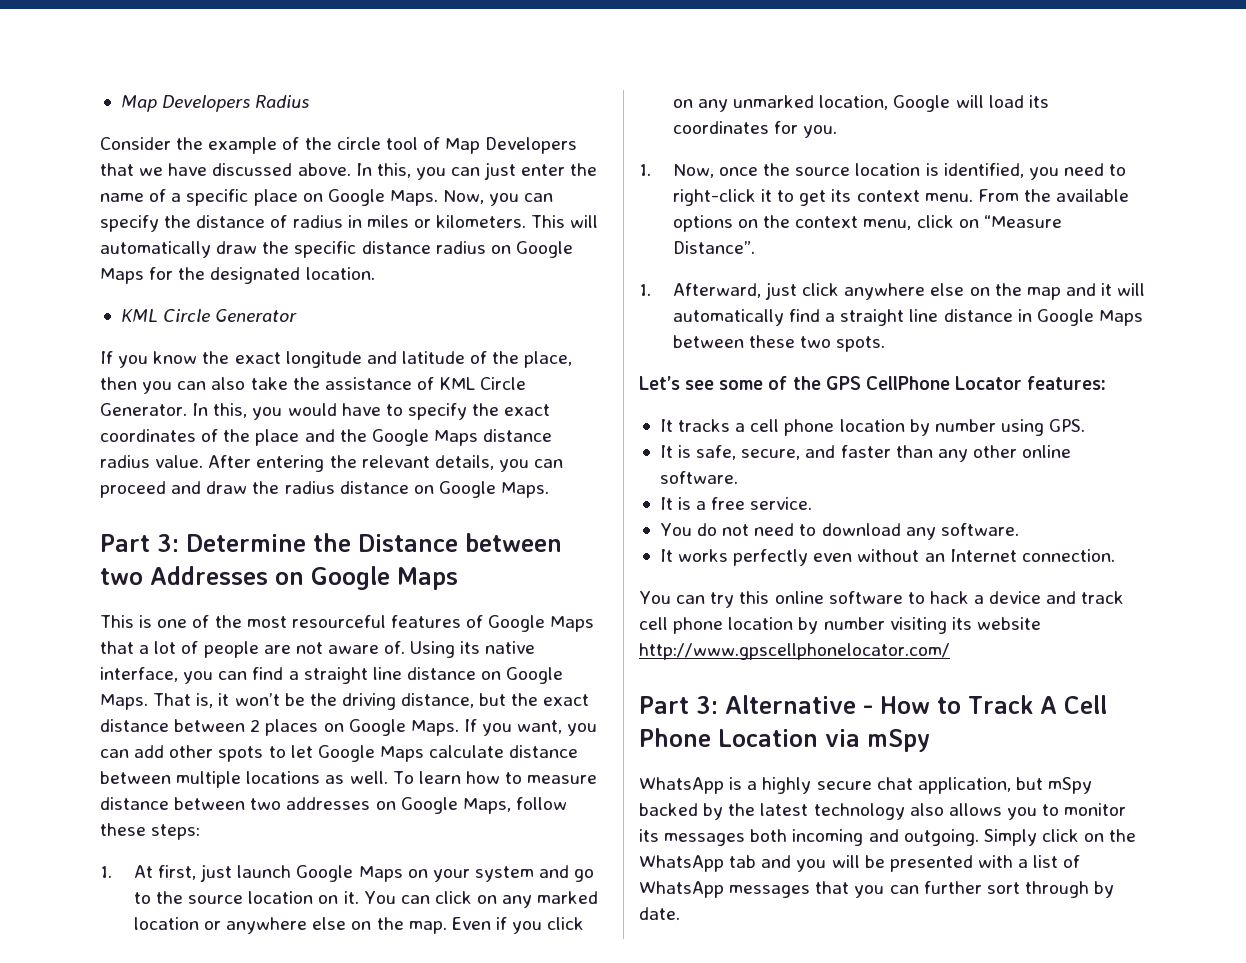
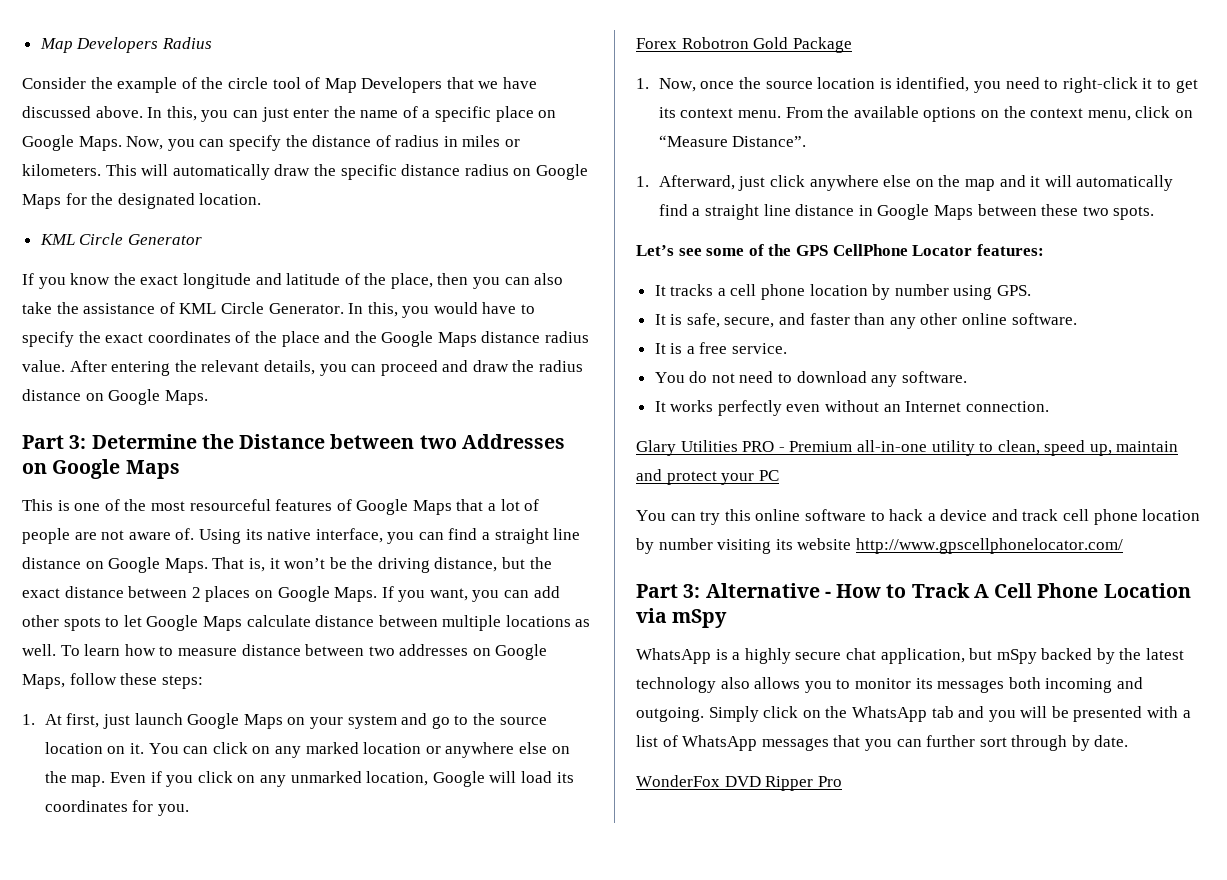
+ Forex Robotron Gold Package
+ Glary Utilities PRO - Premium all-in-one utility to clean, speed up, maintain and protect your PC
+ WonderFox DVD Ripper Pro

